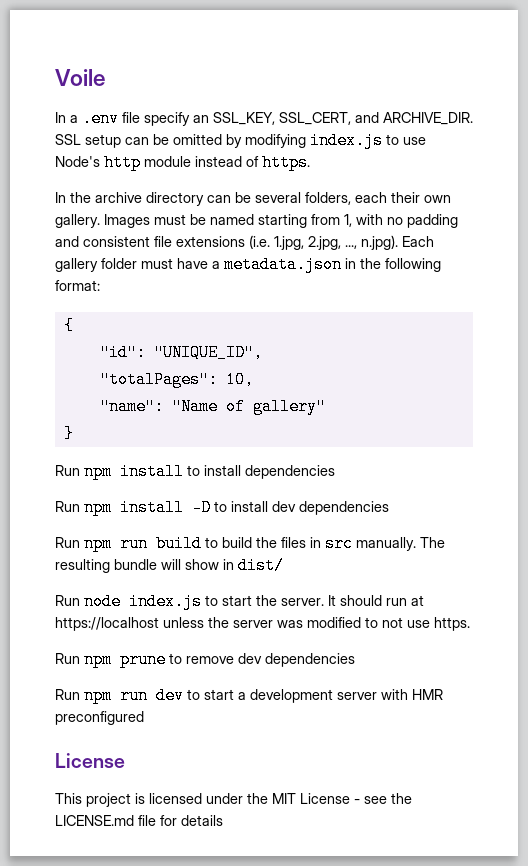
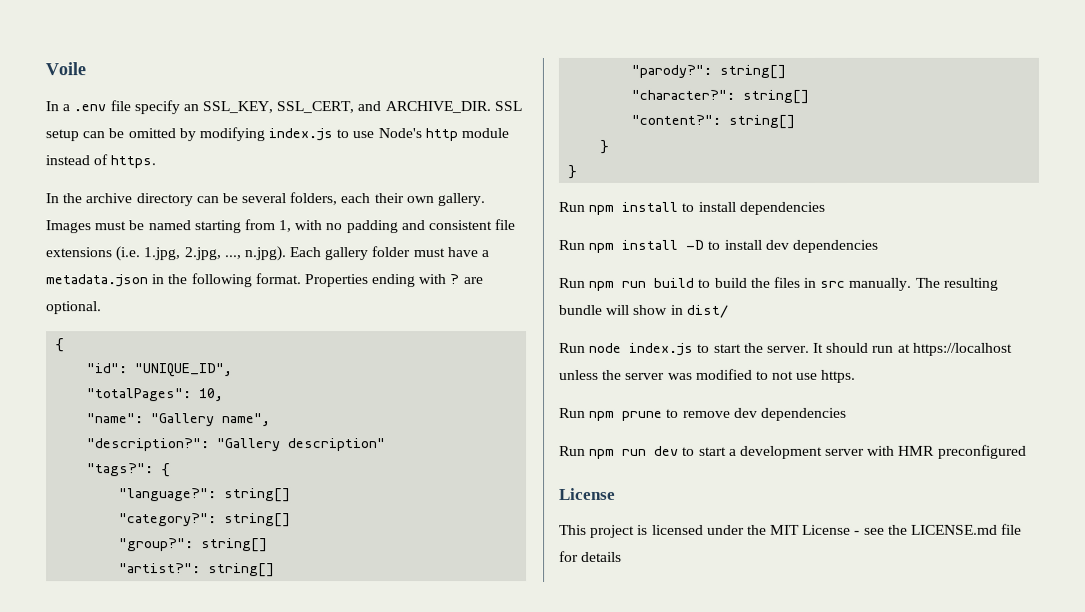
- Images must be named starting from 1, with no padding and consistent file extensions (i.e. 1.jpg, 2.jpg, ..., n.jpg). Each gallery folder must have a metadata.json in the following format:
+ Images must be named starting from 1, with no padding and consistent file extensions (i.e. 1.jpg, 2.jpg, ..., n.jpg). Each gallery folder must have a metadata.json in the following format. Properties ending with ? are optional.
- "name": "Name of gallery"
+ "name": "Gallery name",
+ "description?": "Gallery description"
+ "tags?": {
+ "language?": string[]
+ "category?": string[]
+ "group?": string[]
+ "artist?": string[]
+ "parody?": string[]
+ "character?": string[]
+ "content?": string[]
+ }

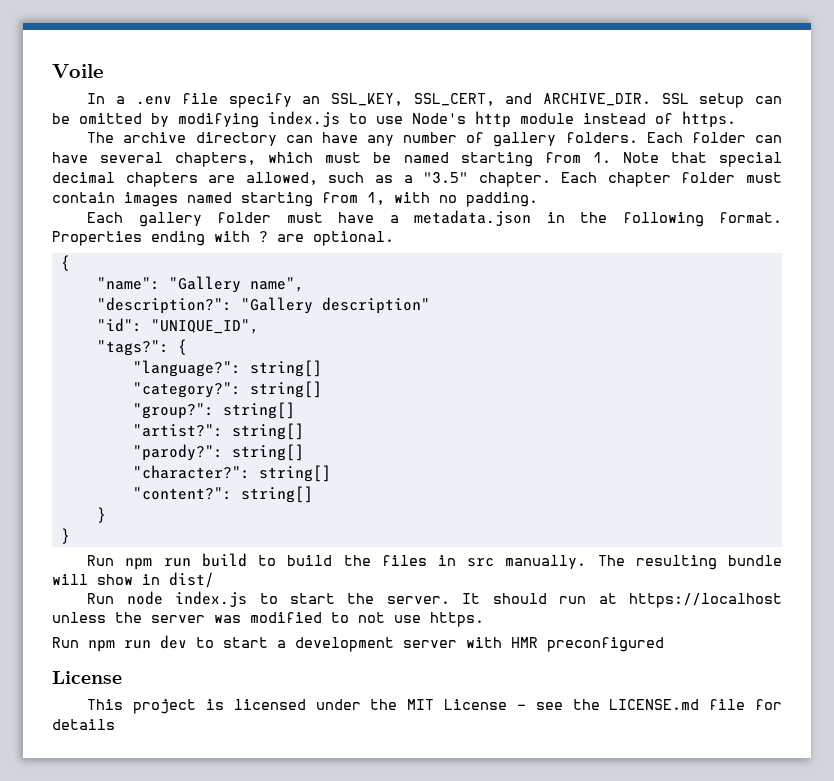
- In the archive directory can be several folders, each their own gallery. Images must be named starting from 1, with no padding and consistent file extensions (i.e. 1.jpg, 2.jpg, ..., n.jpg). Each gallery folder must have a metadata.json in the following format.
+ The archive directory can have any number of gallery folders. Each folder can have several chapters, which must be named starting from 1. Note that special decimal chapters are allowed, such as a "3.5" chapter. Each chapter folder must contain images named starting from 1, with no padding.
+ Each gallery folder must have a metadata.json in the following format.
- "id": "UNIQUE_ID",
- "totalPages": 10,
+ "id": "UNIQUE_ID",
- Run npm install to install dependencies
- Run npm install -D to install dev dependencies
- Run npm prune to remove dev dependencies

